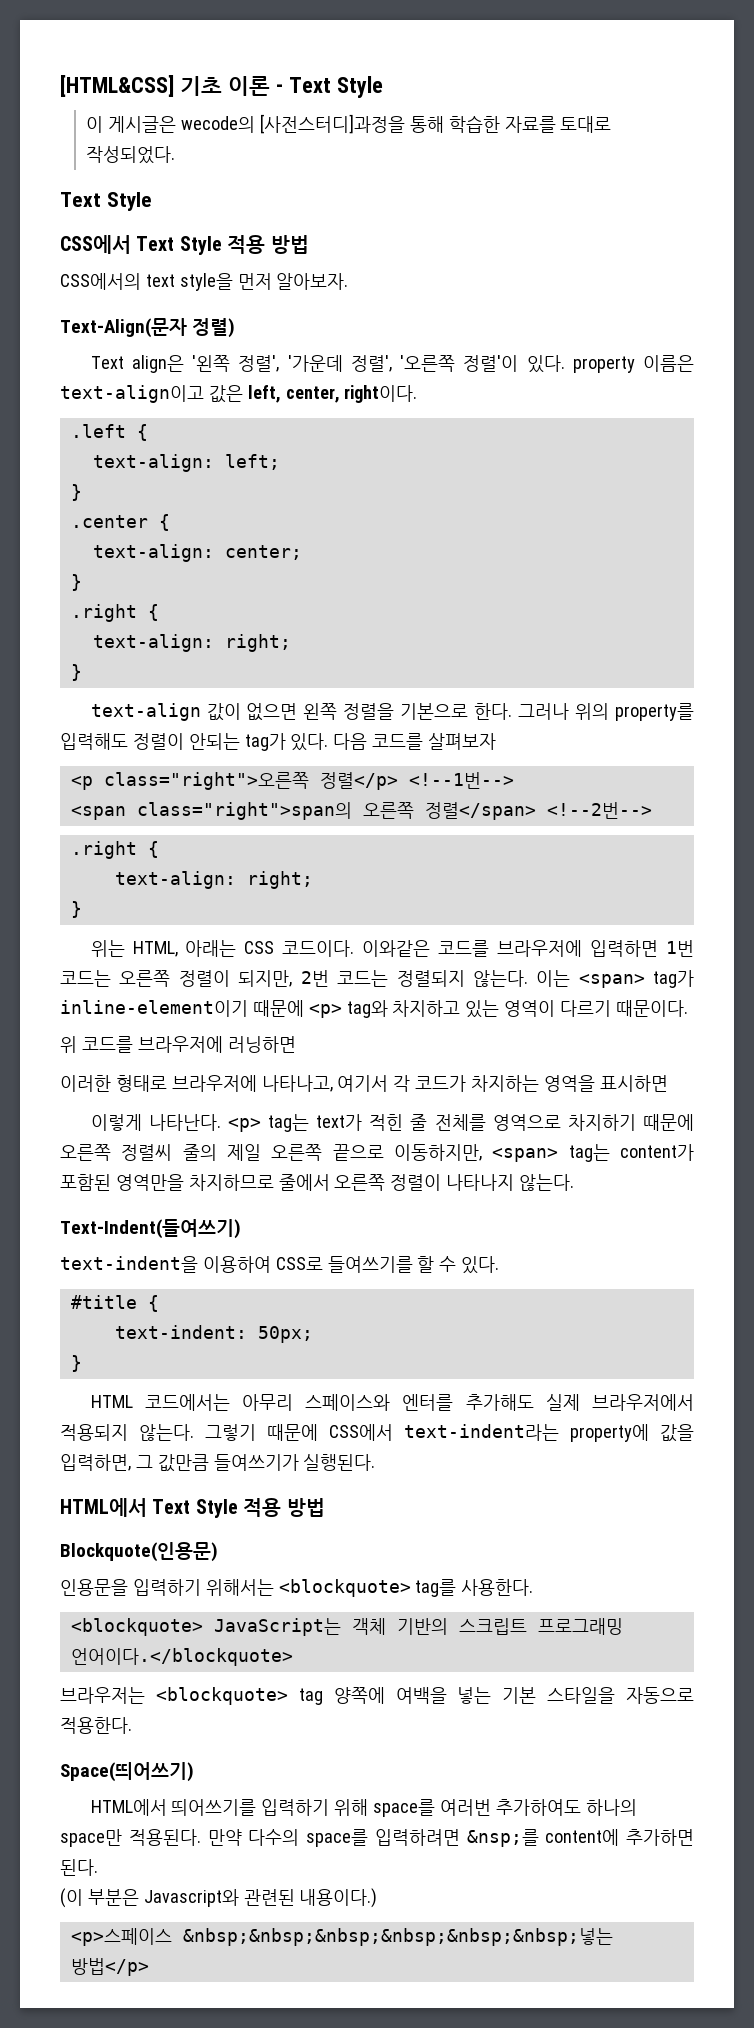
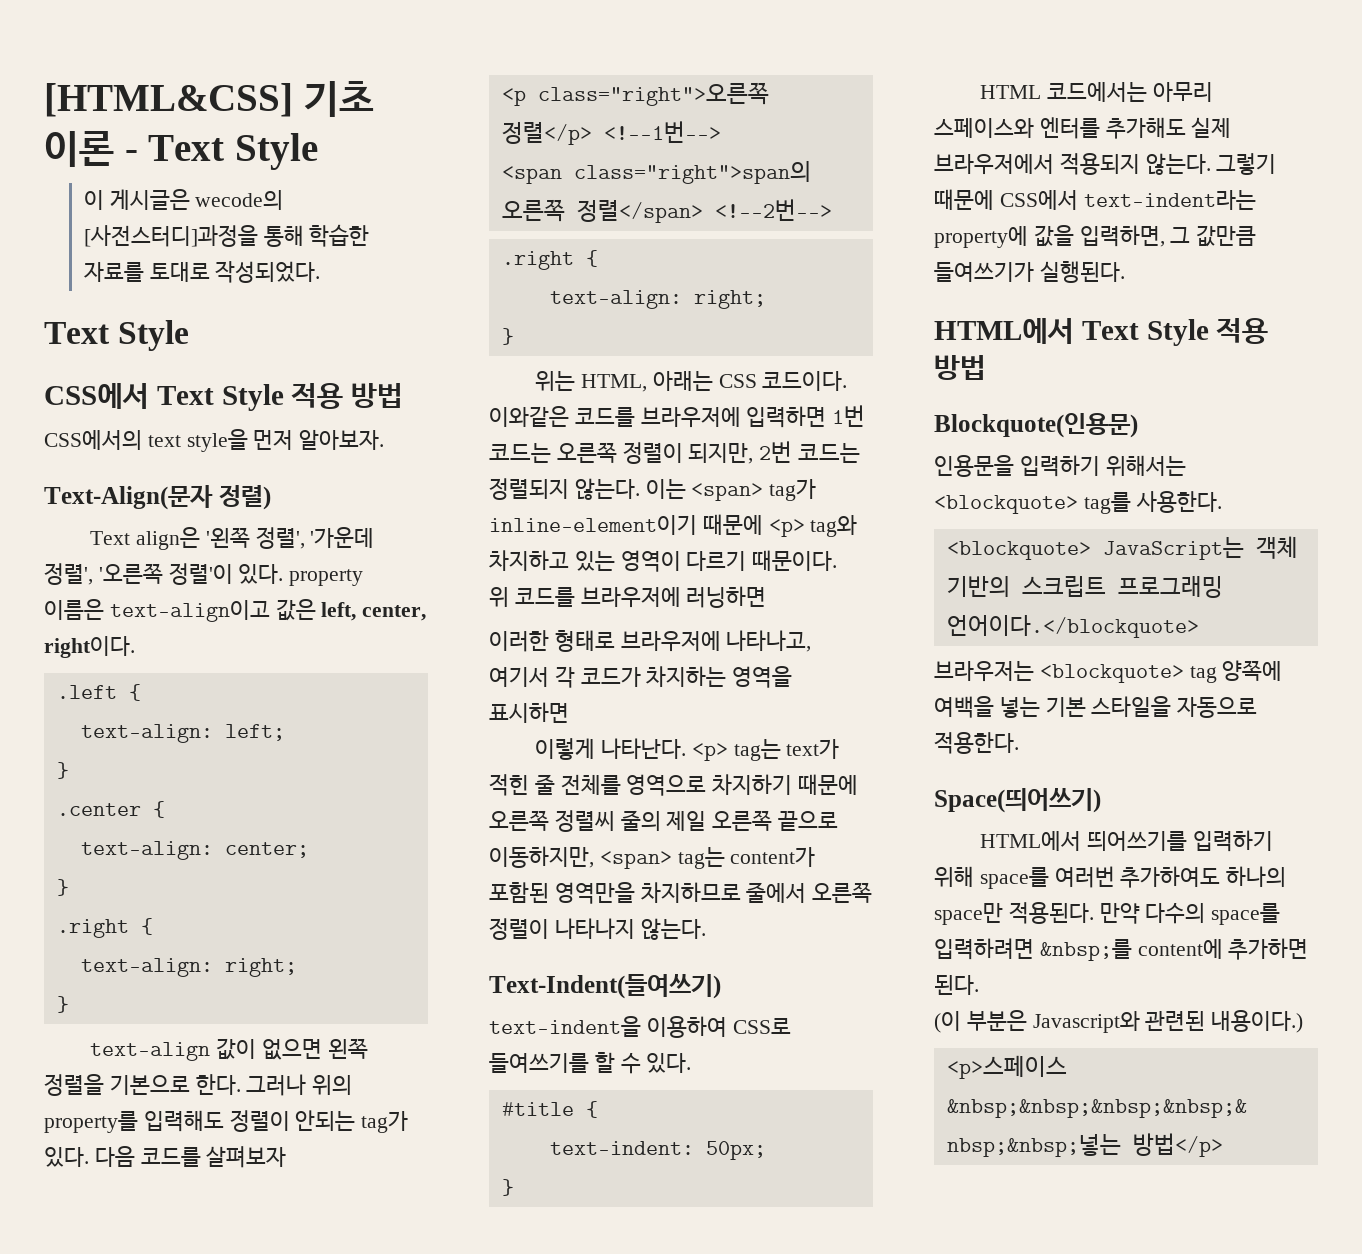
- 만약 다수의 space를 입력하려면 &nsp;를 content에 추가하면 된다.
+ 만약 다수의 space를 입력하려면 &nbsp;를 content에 추가하면 된다.

